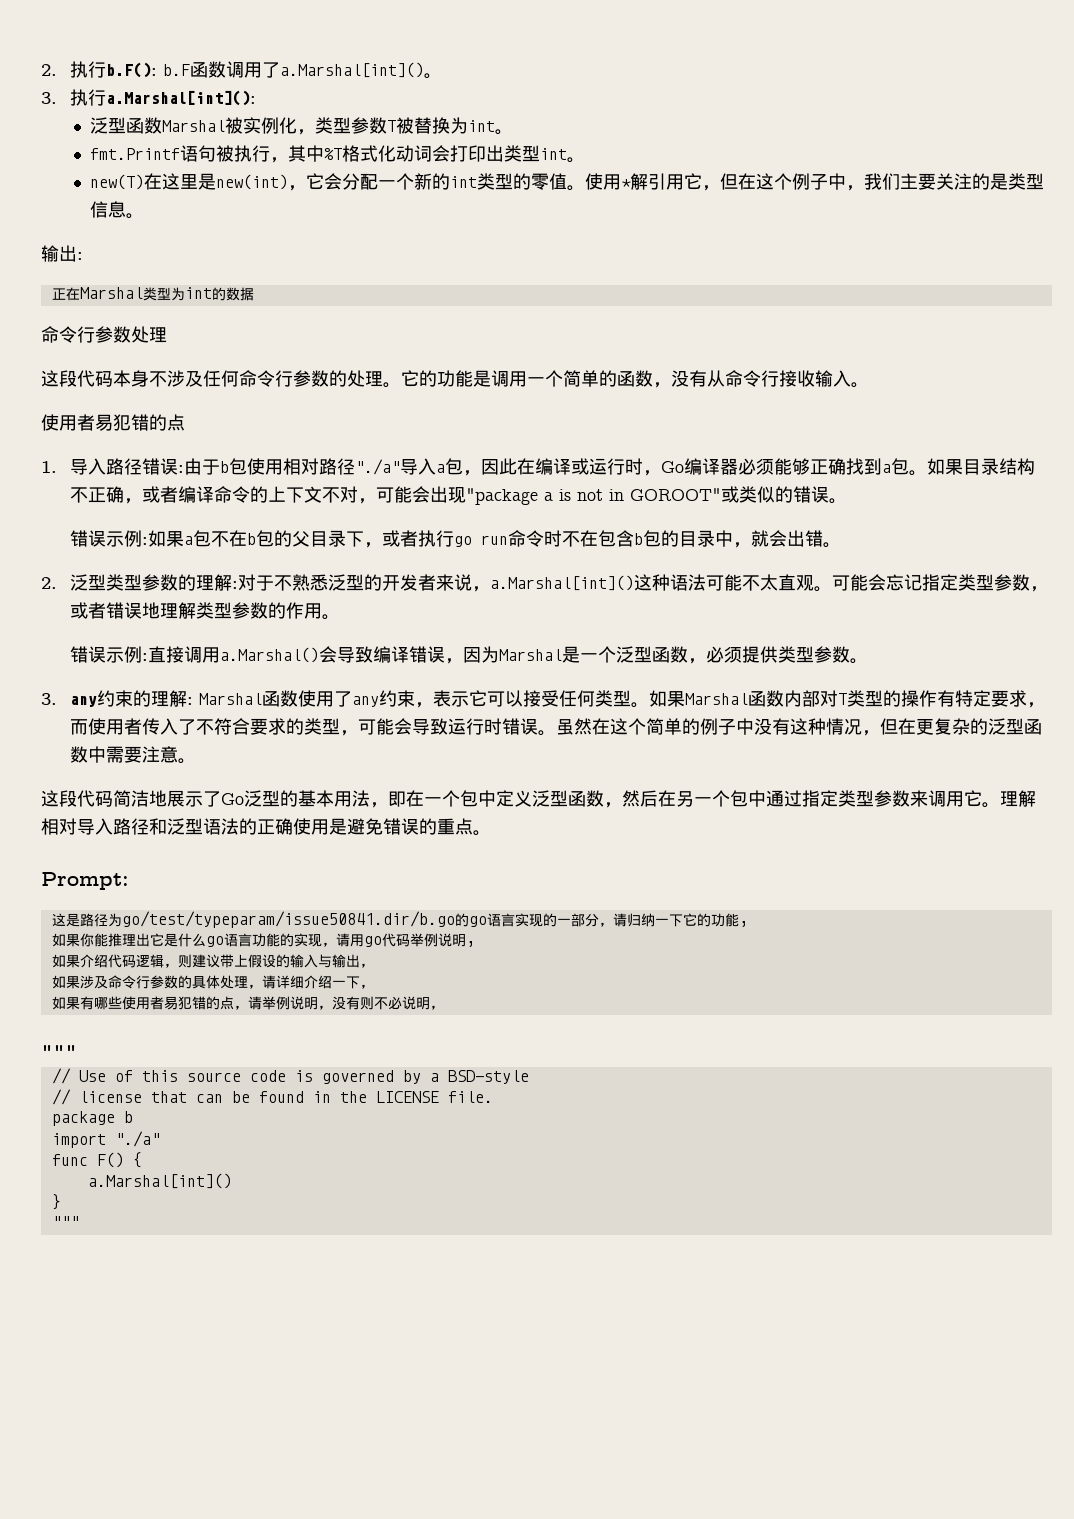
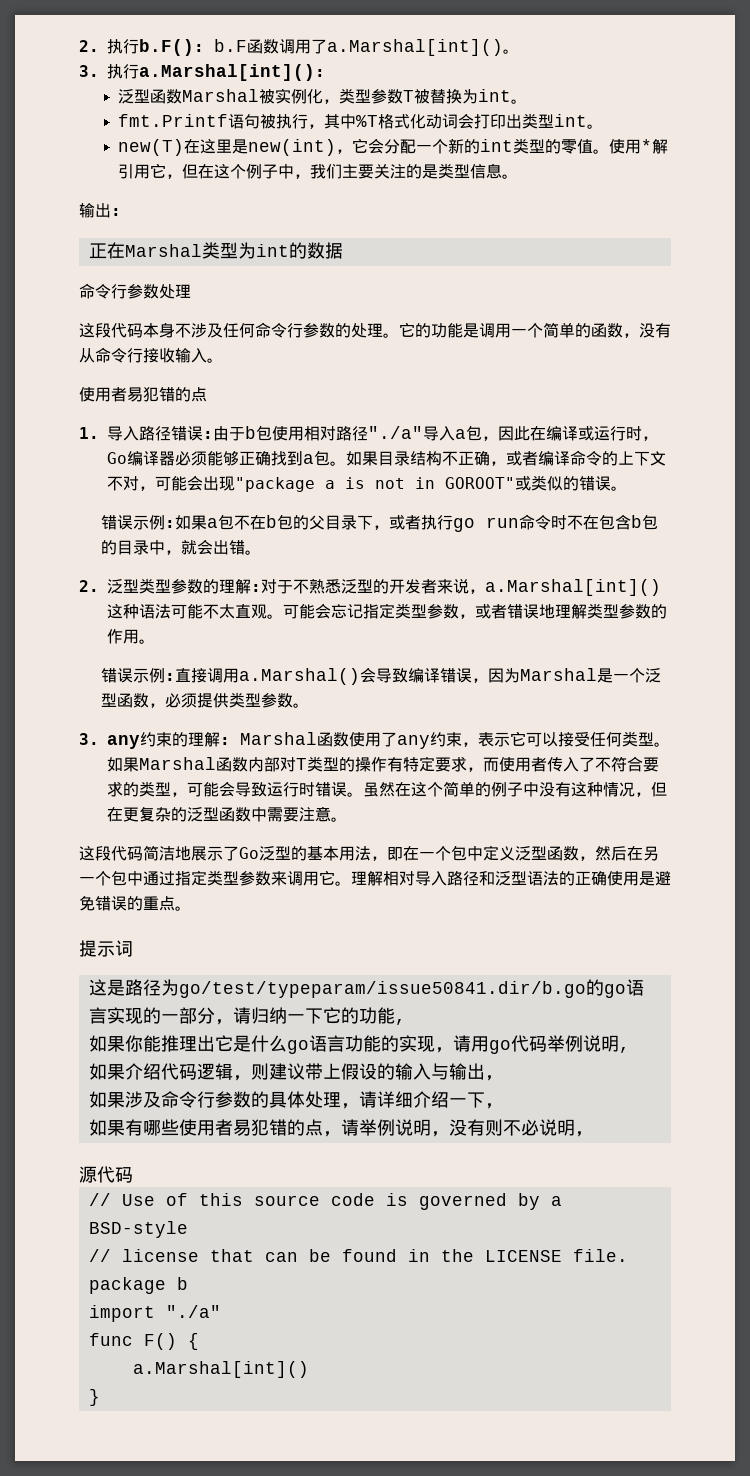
- Prompt:
+ 提示词
  如果有哪些使用者易犯错的点，请举例说明，没有则不必说明，
- """
+ 源代码
  }
- """

